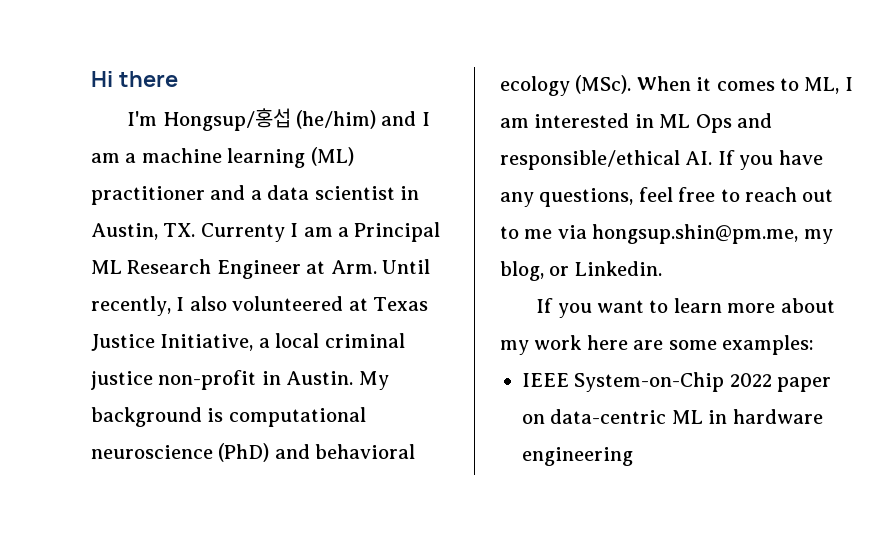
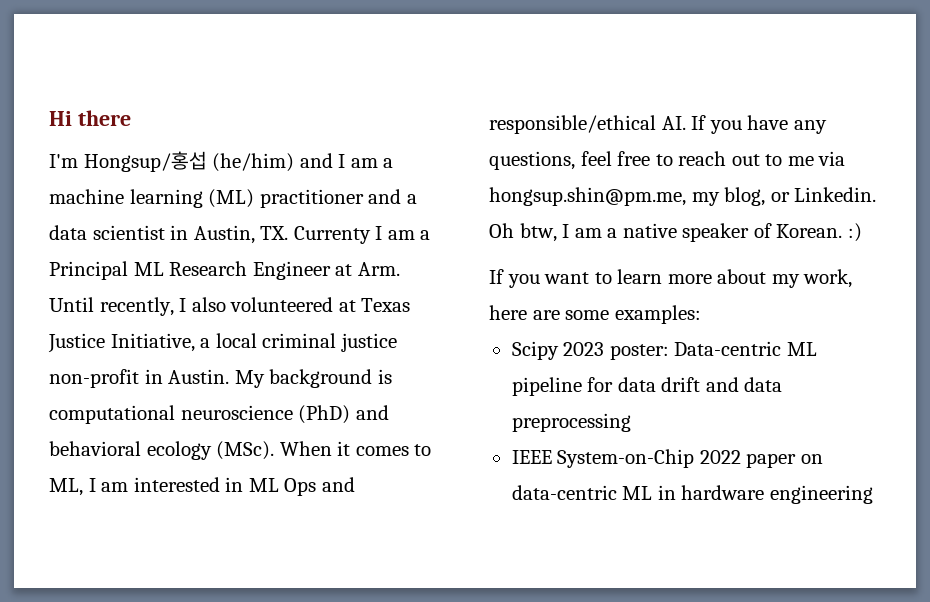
+ Oh btw, I am a native speaker of Korean. :)
- If you want to learn more about my work here are some examples:
+ If you want to learn more about my work, here are some examples:
+ Scipy 2023 poster: Data-centric ML pipeline for data drift and data preprocessing

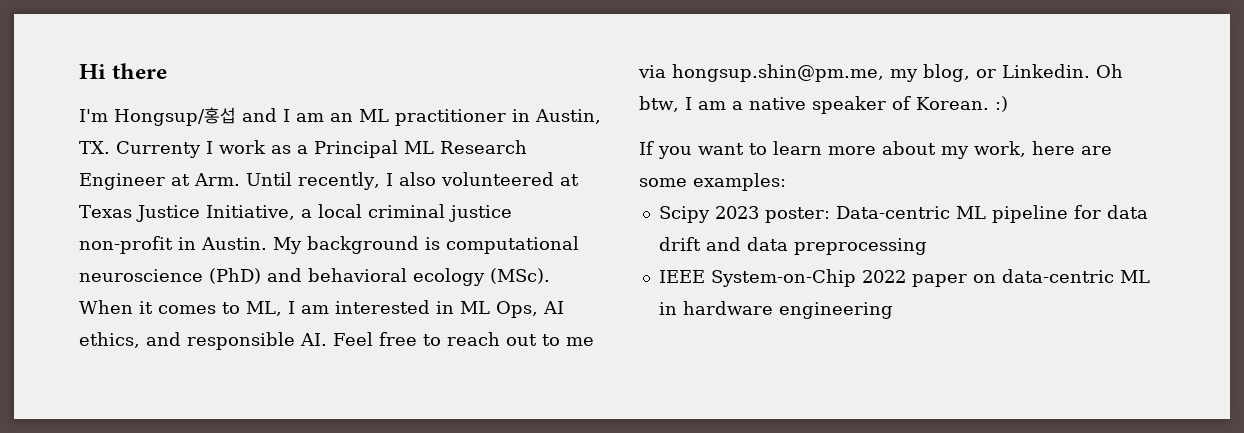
- I'm Hongsup/홍섭 (he/him) and I am a machine learning (ML) practitioner and a data scientist in Austin, TX. Currenty I am a Principal ML Research Engineer at Arm. Until recently, I also volunteered at Texas Justice Initiative, a local criminal justice non-profit in Austin.
+ I'm Hongsup/홍섭 and I am an ML practitioner in Austin, TX. Currenty I work as a Principal ML Research Engineer at Arm. Until recently, I also volunteered at Texas Justice Initiative, a local criminal justice non-profit in Austin.
- When it comes to ML, I am interested in ML Ops and responsible/ethical AI. If you have any questions, feel free to reach out to me via hongsup.shin@pm.me, my blog, or Linkedin.
+ When it comes to ML, I am interested in ML Ops, AI ethics, and responsible AI. Feel free to reach out to me via hongsup.shin@pm.me, my blog, or Linkedin.

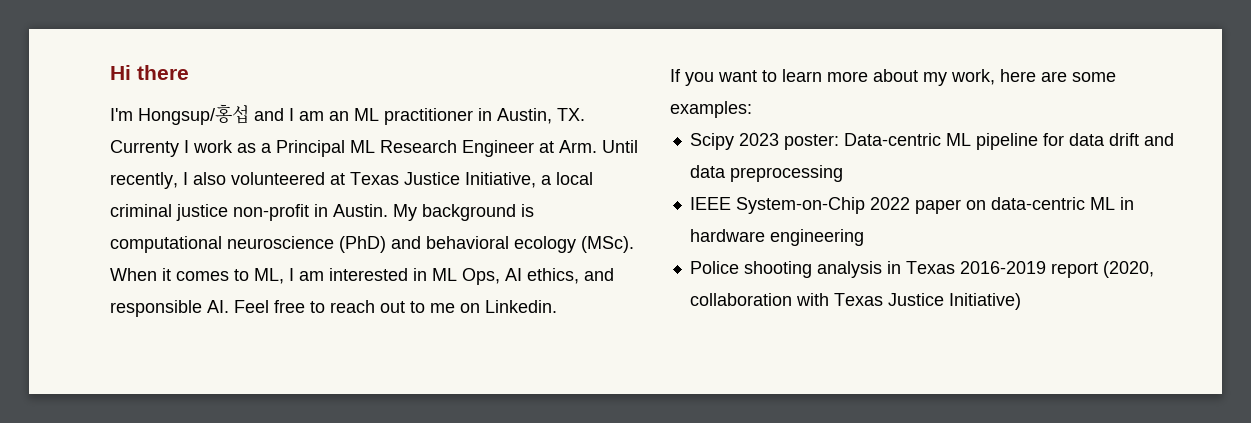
- When it comes to ML, I am interested in ML Ops, AI ethics, and responsible AI. Feel free to reach out to me via hongsup.shin@pm.me, my blog, or Linkedin. Oh btw, I am a native speaker of Korean. :)
+ When it comes to ML, I am interested in ML Ops, AI ethics, and responsible AI. Feel free to reach out to me on Linkedin.
+ Police shooting analysis in Texas 2016-2019 report (2020, collaboration with Texas Justice Initiative)

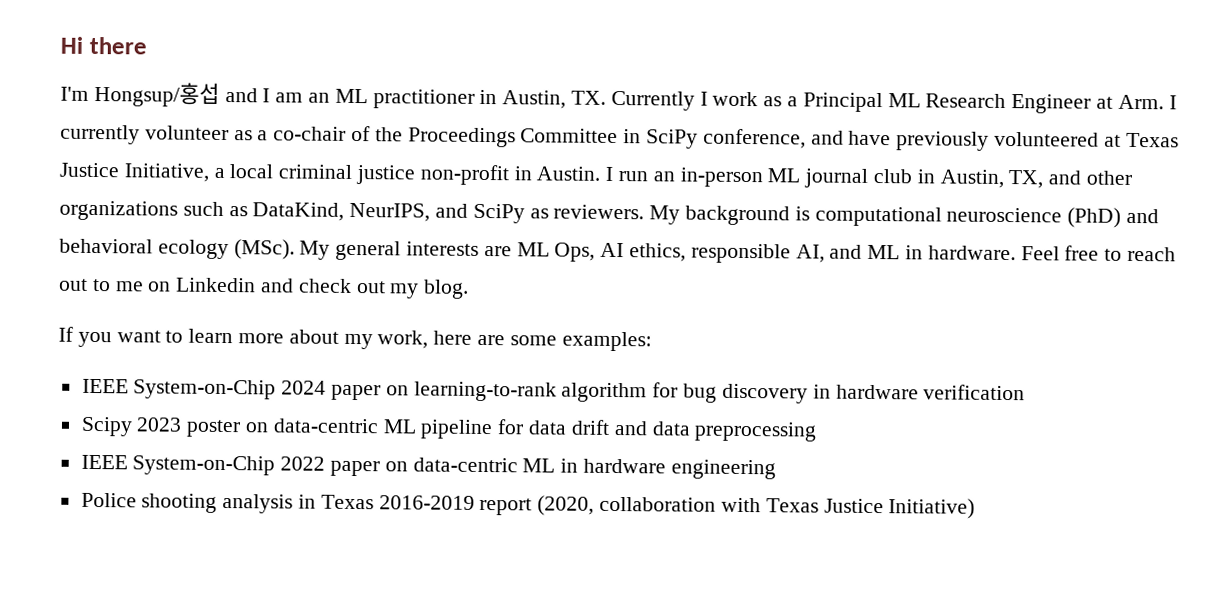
- I'm Hongsup/홍섭 and I am an ML practitioner in Austin, TX. Currenty I work as a Principal ML Research Engineer at Arm. Until recently, I also volunteered at Texas Justice Initiative, a local criminal justice non-profit in Austin.
+ I'm Hongsup/홍섭 and I am an ML practitioner in Austin, TX. Currently I work as a Principal ML Research Engineer at Arm. I currently volunteer as a co-chair of the Proceedings Committee in SciPy conference, and have previously volunteered at Texas Justice Initiative, a local criminal justice non-profit in Austin.
+ I run an in-person ML journal club in Austin, TX, and other organizations such as DataKind, NeurIPS, and SciPy as reviewers.
- When it comes to ML, I am interested in ML Ops, AI ethics, and responsible AI. Feel free to reach out to me on Linkedin.
+ My general interests are ML Ops, AI ethics, responsible AI, and ML in hardware. Feel free to reach out to me on Linkedin and check out my blog.
+ IEEE System-on-Chip 2024 paper on learning-to-rank algorithm for bug discovery in hardware verification
- Scipy 2023 poster: Data-centric ML pipeline for data drift and data preprocessing
+ Scipy 2023 poster on data-centric ML pipeline for data drift and data preprocessing

